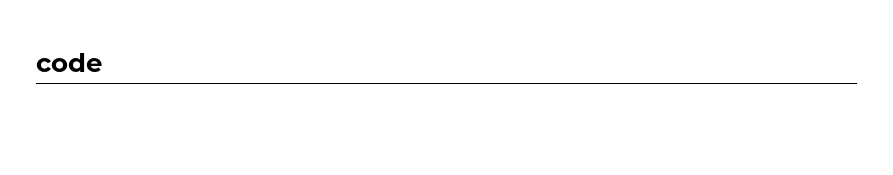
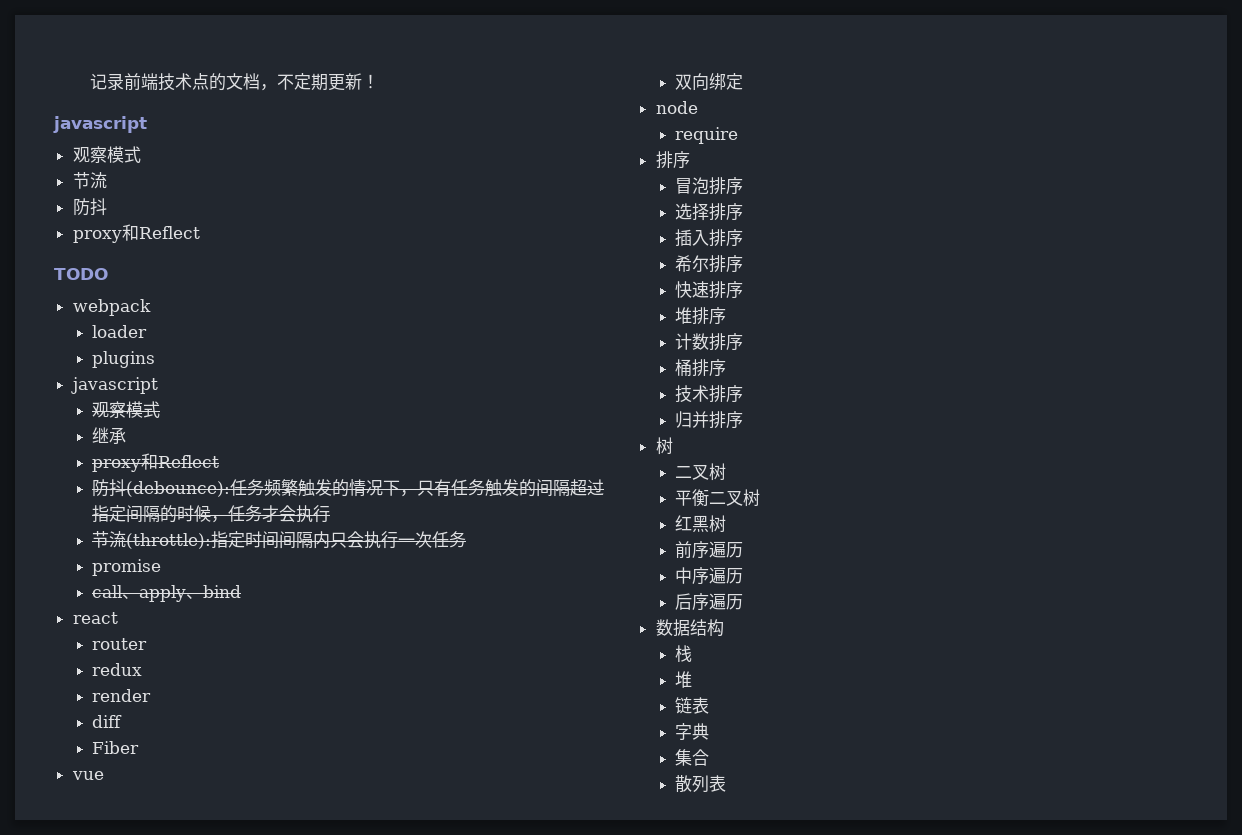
- code
+ 记录前端技术点的文档，不定期更新！
+ javascript
+ 观察模式
+ 节流
+ 防抖
+ proxy和Reflect
+ TODO
+ webpack
+ loader
+ plugins
+ javascript
+ 观察模式
+ 继承
+ proxy和Reflect
+ 防抖(debounce):任务频繁触发的情况下，只有任务触发的间隔超过指定间隔的时候，任务才会执行
+ 节流(throttle):指定时间间隔内只会执行一次任务
+ promise
+ call、apply、bind
+ react
+ router
+ redux
+ render
+ diff
+ Fiber
+ vue
+ 双向绑定
+ node
+ require
+ 排序
+ 冒泡排序
+ 选择排序
+ 插入排序
+ 希尔排序
+ 快速排序
+ 堆排序
+ 计数排序
+ 桶排序
+ 技术排序
+ 归并排序
+ 树
+ 二叉树
+ 平衡二叉树
+ 红黑树
+ 前序遍历
+ 中序遍历
+ 后序遍历
+ 数据结构
+ 栈
+ 堆
+ 链表
+ 字典
+ 集合
+ 散列表

